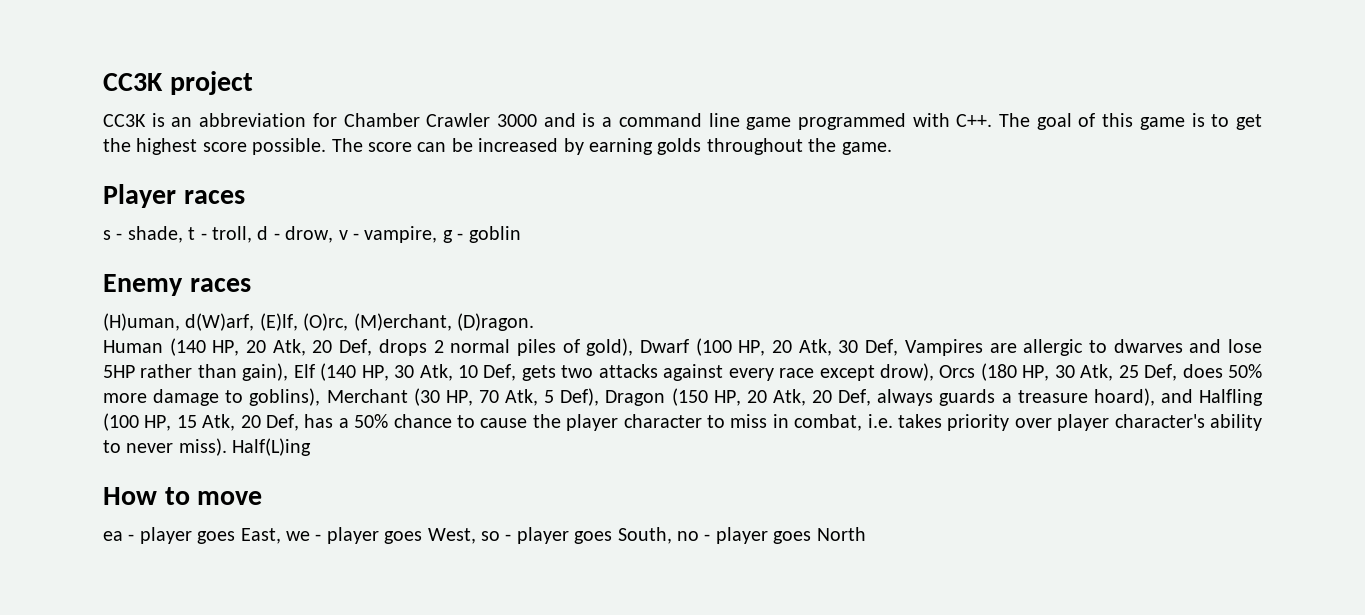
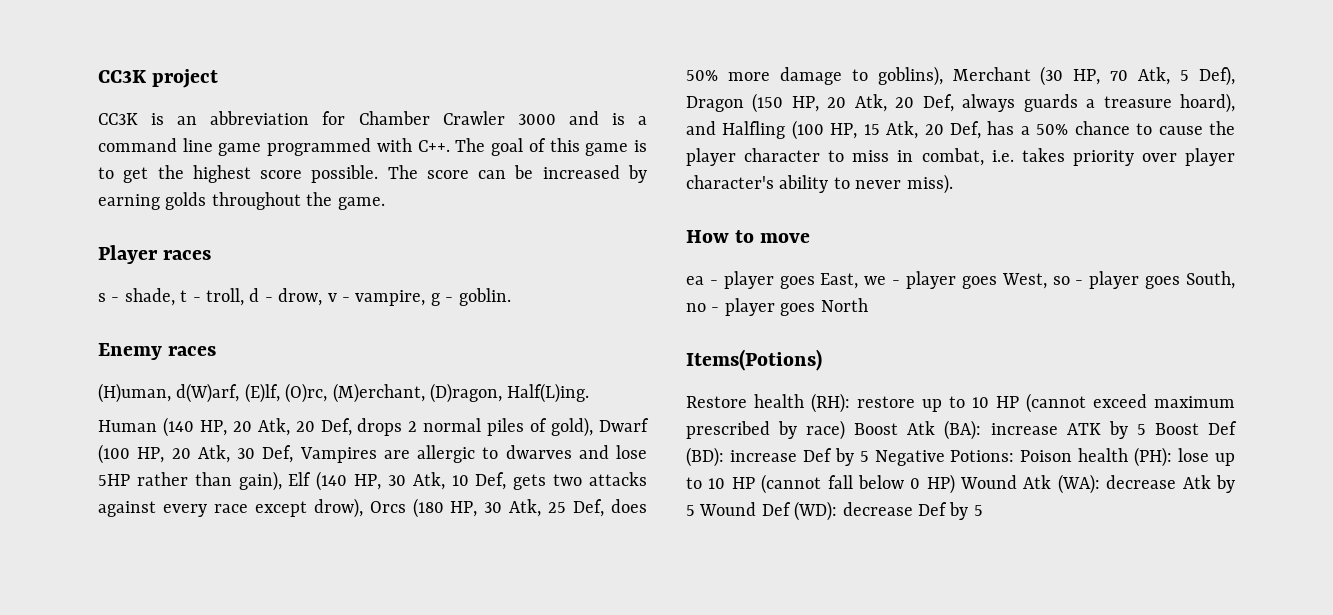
- s - shade, t - troll, d - drow, v - vampire, g - goblin
+ s - shade, t - troll, d - drow, v - vampire, g - goblin.
- (H)uman, d(W)arf, (E)lf, (O)rc, (M)erchant, (D)ragon.
+ (H)uman, d(W)arf, (E)lf, (O)rc, (M)erchant, (D)ragon, Half(L)ing.
- Half(L)ing
+ Items(Potions)
+ Restore health (RH): restore up to 10 HP (cannot exceed maximum prescribed by race) Boost Atk (BA): increase ATK by 5 Boost Def (BD): increase Def by 5 Negative Potions: Poison health (PH): lose up to 10 HP (cannot fall below 0 HP) Wound Atk (WA): decrease Atk by 5 Wound Def (WD): decrease Def by 5

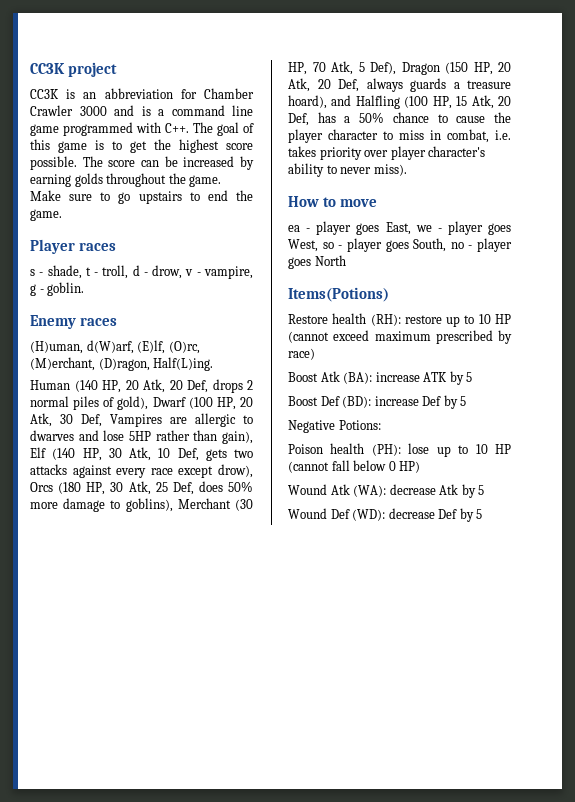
+ Make sure to go upstairs to end the game.
- Restore health (RH): restore up to 10 HP (cannot exceed maximum prescribed by race) Boost Atk (BA): increase ATK by 5 Boost Def (BD): increase Def by 5 Negative Potions: Poison health (PH): lose up to 10 HP (cannot fall below 0 HP) Wound Atk (WA): decrease Atk by 5 Wound Def (WD): decrease Def by 5
+ Restore health (RH): restore up to 10 HP (cannot exceed maximum prescribed by race)
+ Boost Atk (BA): increase ATK by 5
+ Boost Def (BD): increase Def by 5
+ Negative Potions:
+ Poison health (PH): lose up to 10 HP (cannot fall below 0 HP)
+ Wound Atk (WA): decrease Atk by 5
+ Wound Def (WD): decrease Def by 5

